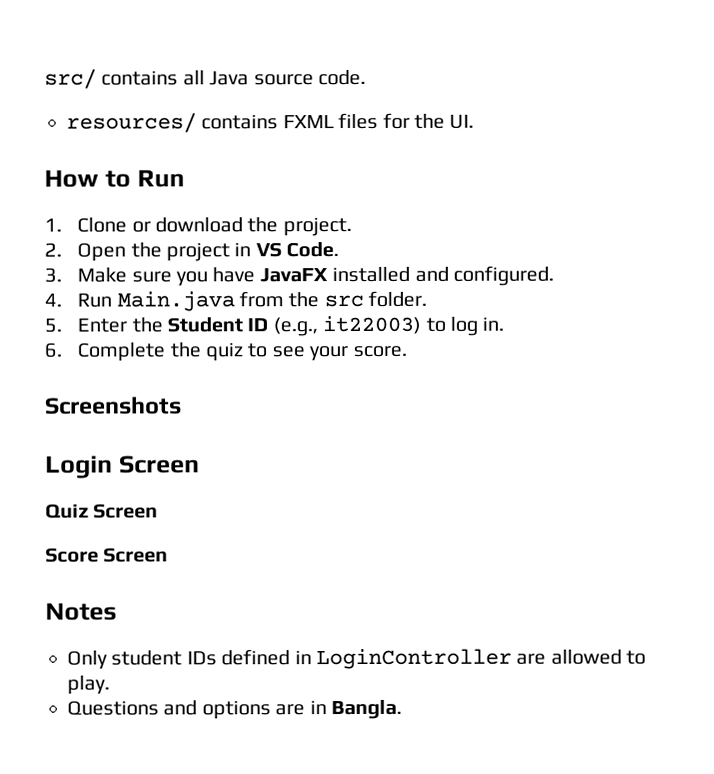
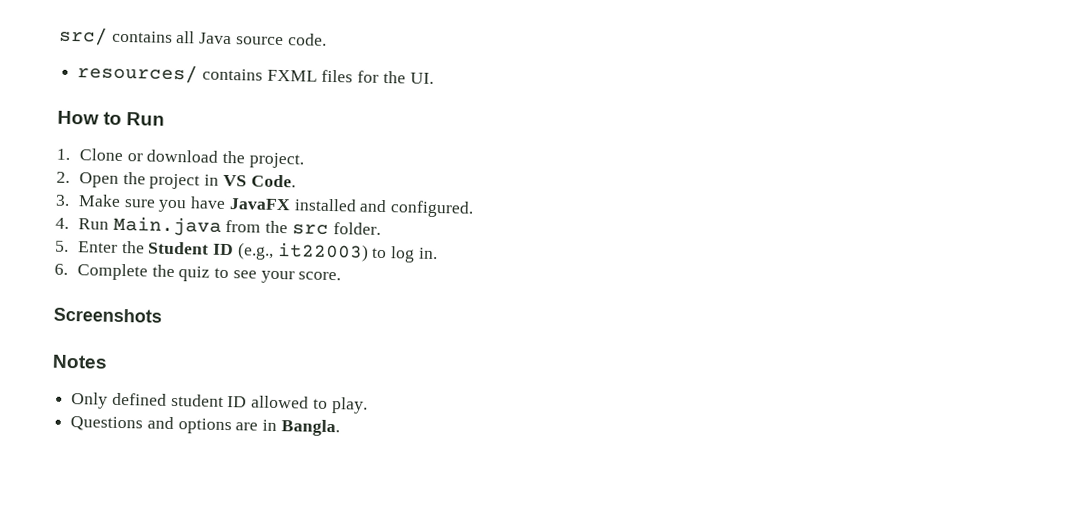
- Login Screen
- Quiz Screen
- Score Screen
  Notes
- Only student IDs defined in LoginController are allowed to play.
+ Only defined student ID allowed to play.

